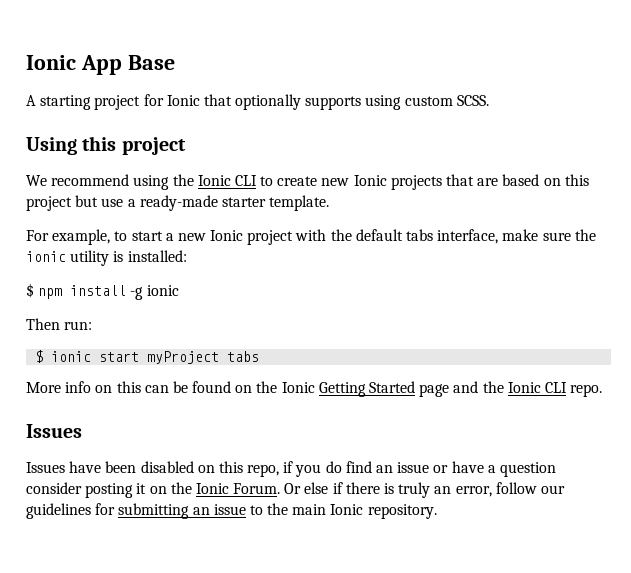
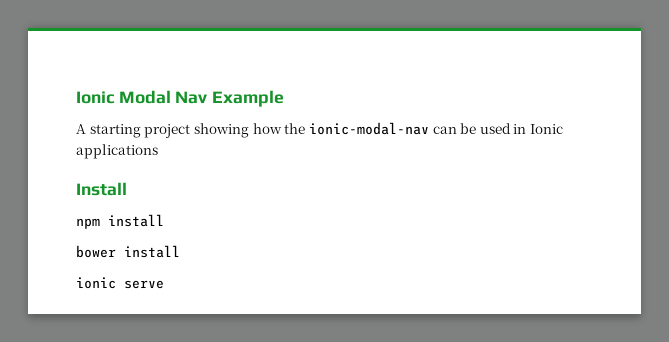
- Ionic App Base
+ Ionic Modal Nav Example
- A starting project for Ionic that optionally supports using custom SCSS.
- Using this project
- We recommend using the Ionic CLI to create new Ionic projects that are based on this project but use a ready-made starter template.
- For example, to start a new Ionic project with the default tabs interface, make sure the ionic utility is installed:
- $ npm install -g ionic
- Then run:
- $ ionic start myProject tabs
- More info on this can be found on the Ionic Getting Started page and the Ionic CLI repo.
- Issues
- Issues have been disabled on this repo, if you do find an issue or have a question consider posting it on the Ionic Forum. Or else if there is truly an error, follow our guidelines for submitting an issue to the main Ionic repository.
+ A starting project showing how the ionic-modal-nav can be used in Ionic applications
+ Install
+ npm install
+ bower install
+ ionic serve

